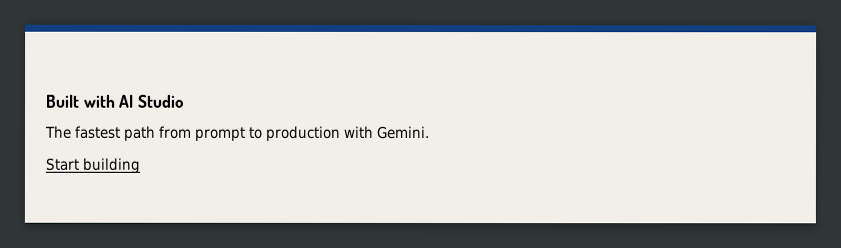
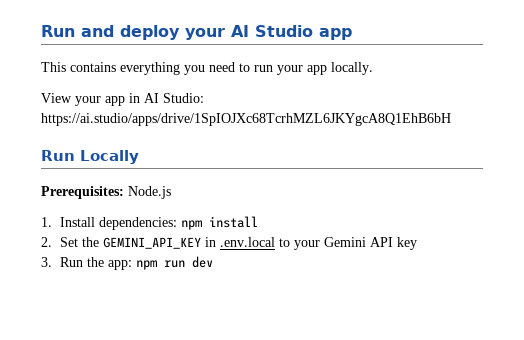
- Built with AI Studio
- The fastest path from prompt to production with Gemini.
- Start building
+ Run and deploy your AI Studio app
+ This contains everything you need to run your app locally.
+ View your app in AI Studio: https://ai.studio/apps/drive/1SpIOJXc68TcrhMZL6JKYgcA8Q1EhB6bH
+ Run Locally
+ Prerequisites: Node.js
+ 1. Install dependencies: npm install
+ 2. Set the GEMINI_API_KEY in .env.local to your Gemini API key
+ 3. Run the app: npm run dev

